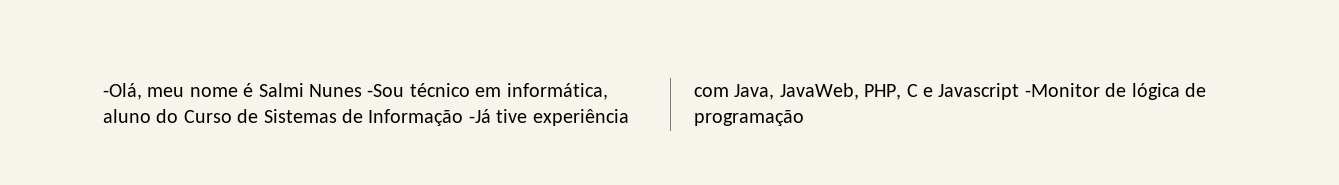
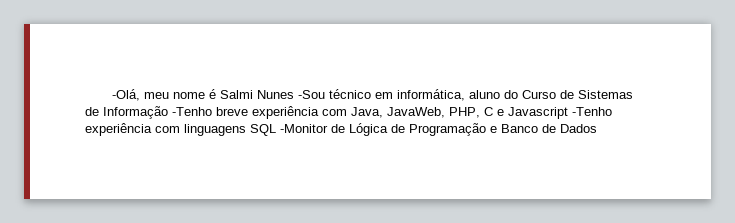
- -Olá, meu nome é Salmi Nunes -Sou técnico em informática, aluno do Curso de Sistemas de Informação -Já tive experiência com Java, JavaWeb, PHP, C e Javascript -Monitor de lógica de programação
+ -Olá, meu nome é Salmi Nunes -Sou técnico em informática, aluno do Curso de Sistemas de Informação -Tenho breve experiência com Java, JavaWeb, PHP, C e Javascript -Tenho experiência com linguagens SQL -Monitor de Lógica de Programação e Banco de Dados

